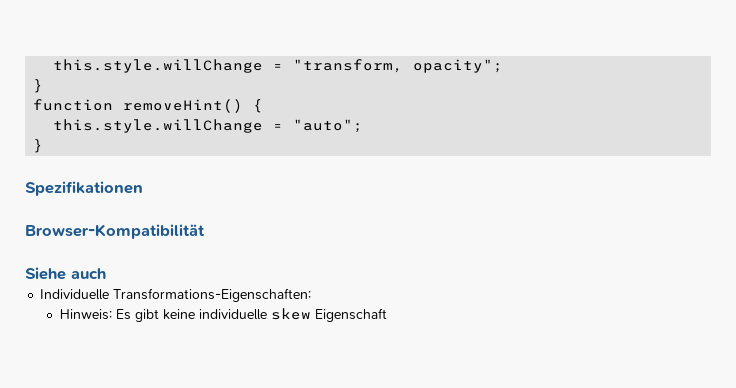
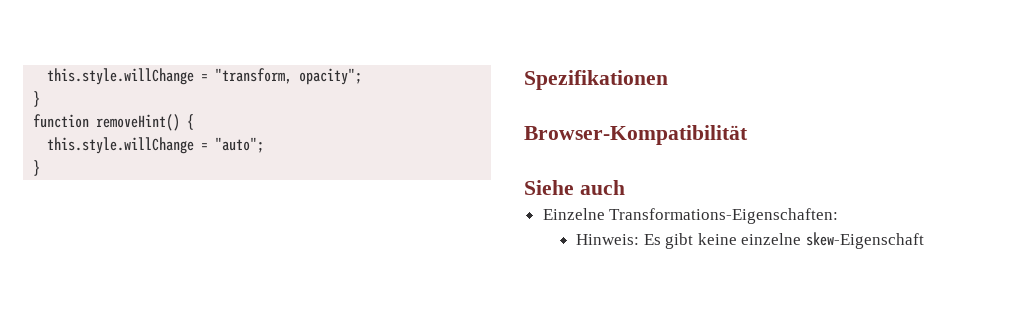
- Individuelle Transformations-Eigenschaften:
+ Einzelne Transformations-Eigenschaften:
- Hinweis: Es gibt keine individuelle skew Eigenschaft
+ Hinweis: Es gibt keine einzelne skew-Eigenschaft

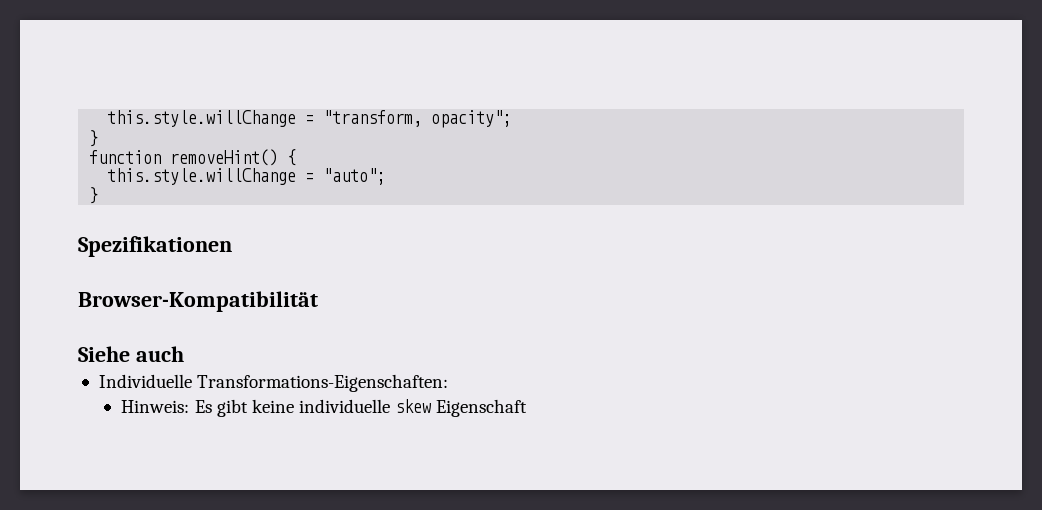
- Einzelne Transformations-Eigenschaften:
+ Individuelle Transformations-Eigenschaften:
- Hinweis: Es gibt keine einzelne skew-Eigenschaft
+ Hinweis: Es gibt keine individuelle skew Eigenschaft

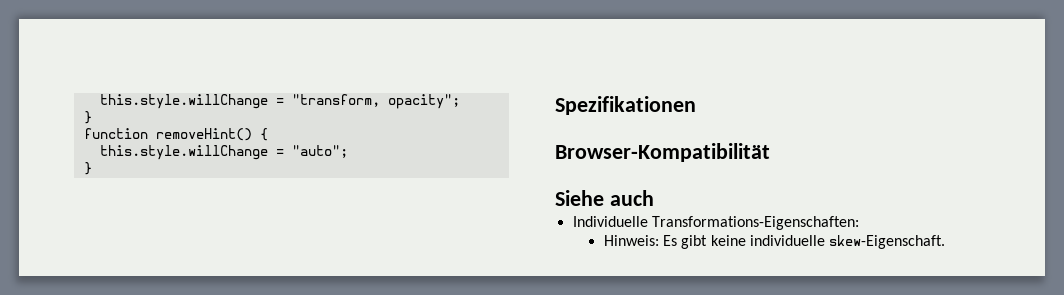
- Hinweis: Es gibt keine individuelle skew Eigenschaft
+ Hinweis: Es gibt keine individuelle skew-Eigenschaft.

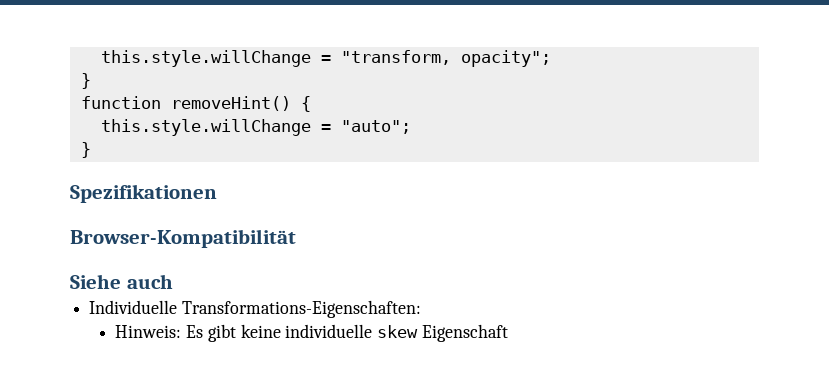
- Hinweis: Es gibt keine individuelle skew-Eigenschaft.
+ Hinweis: Es gibt keine individuelle skew Eigenschaft

